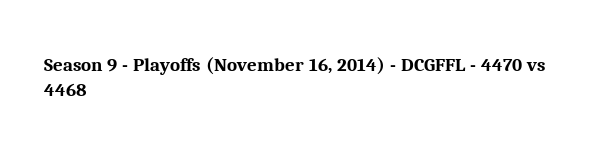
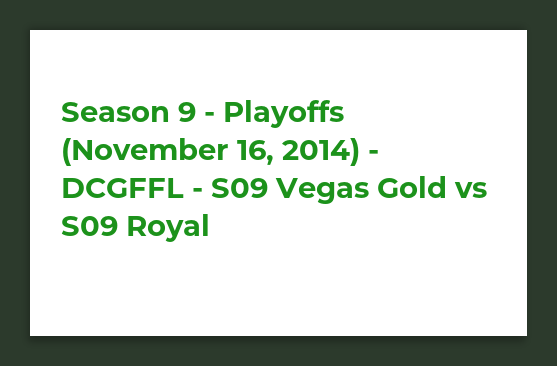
- Season 9 - Playoffs (November 16, 2014) - DCGFFL - 4470 vs 4468
+ Season 9 - Playoffs (November 16, 2014) - DCGFFL - S09 Vegas Gold vs S09 Royal

